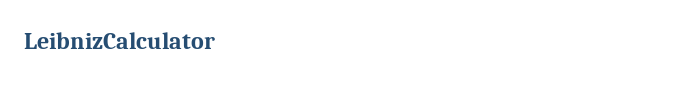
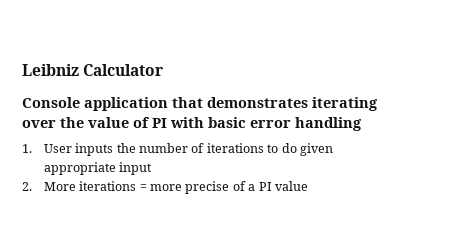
- LeibnizCalculator
+ Leibniz Calculator
+ Console application that demonstrates iterating over the value of PI with basic error handling
+ 1. User inputs the number of iterations to do given appropriate input
+ 2. More iterations = more precise of a PI value

